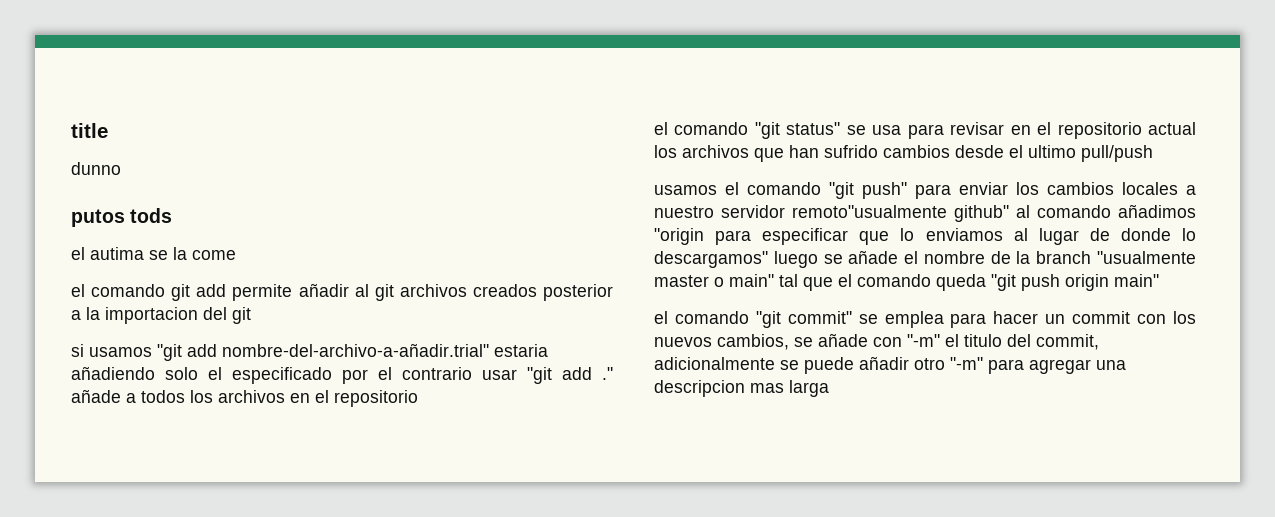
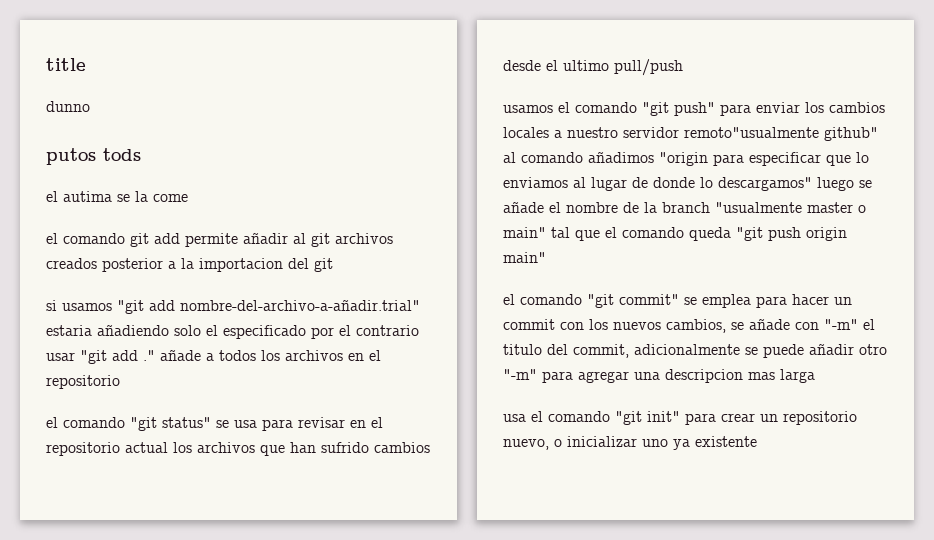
+ usa el comando "git init" para crear un repositorio nuevo, o inicializar uno ya existente

